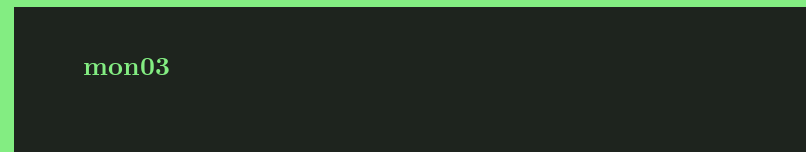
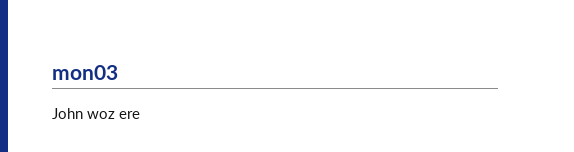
+ John woz ere

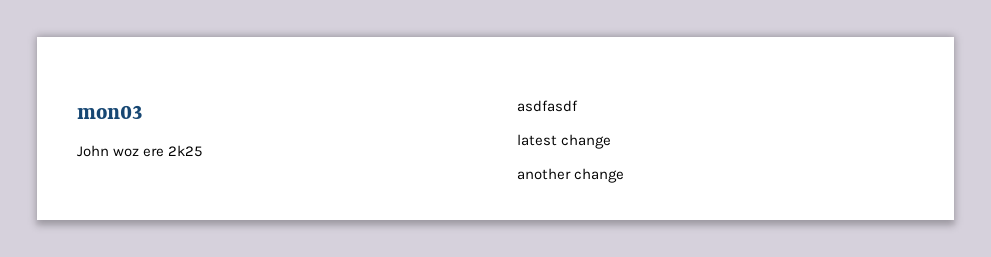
- John woz ere
+ John woz ere 2k25
+ asdfasdf
+ latest change
+ another change

